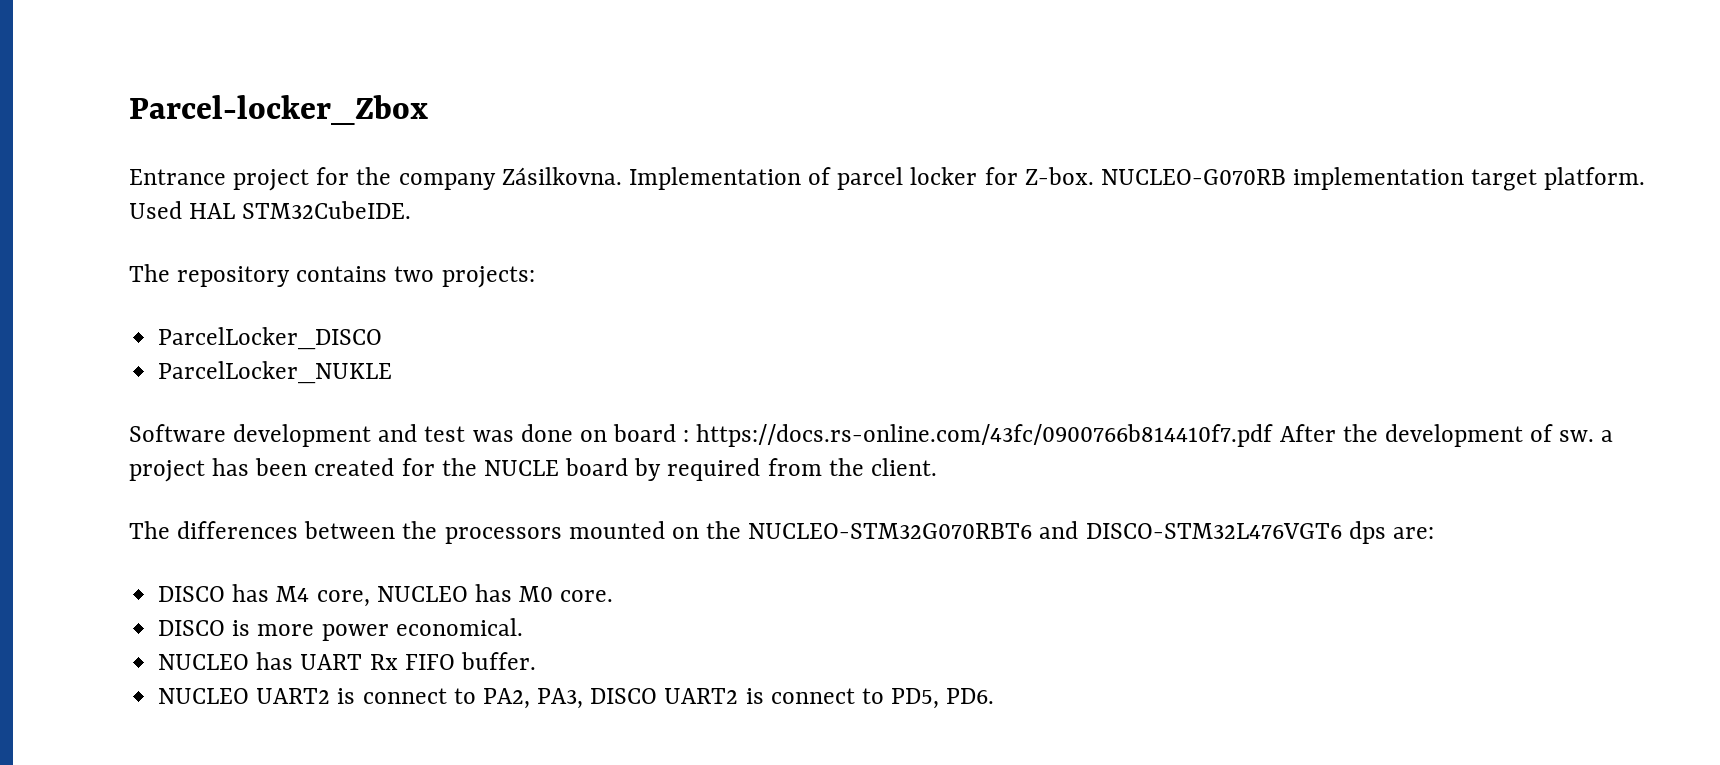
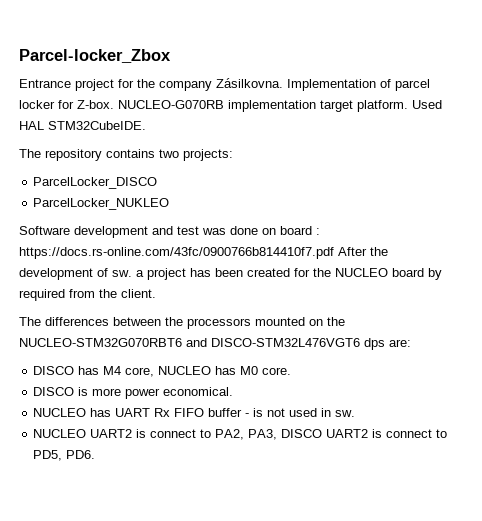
- ParcelLocker_NUKLE
+ ParcelLocker_NUKLEO
- Software development and test was done on board : https://docs.rs-online.com/43fc/0900766b814410f7.pdf After the development of sw. a project has been created for the NUCLE board by required from the client.
+ Software development and test was done on board : https://docs.rs-online.com/43fc/0900766b814410f7.pdf After the development of sw. a project has been created for the NUCLEO board by required from the client.
- NUCLEO has UART Rx FIFO buffer.
+ NUCLEO has UART Rx FIFO buffer - is not used in sw.

